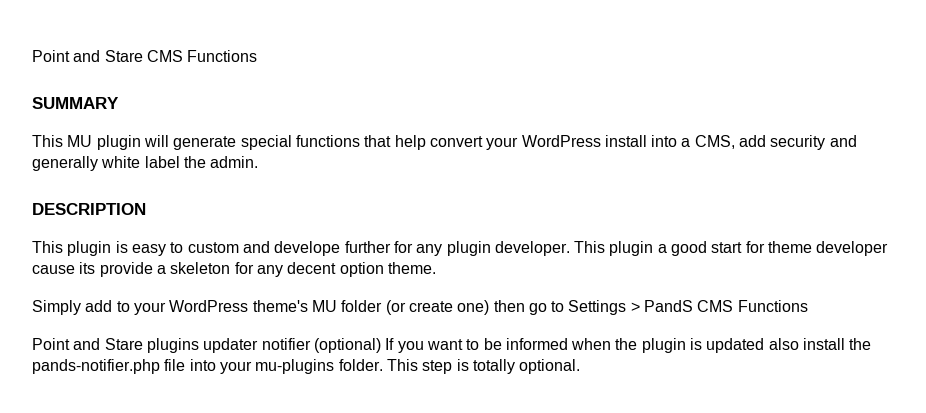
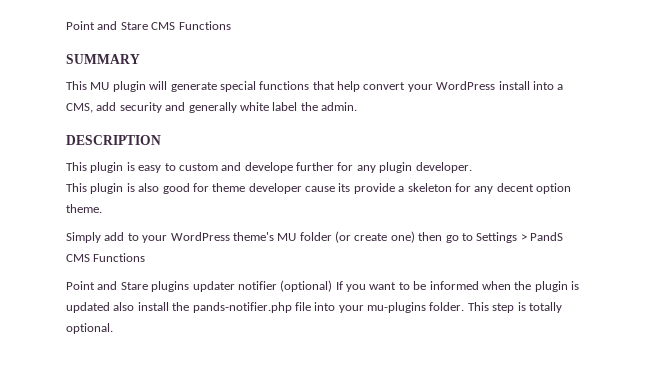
- This plugin is easy to custom and develope further for any plugin developer. This plugin a good start for theme developer cause its provide a skeleton for any decent option theme.
+ This plugin is easy to custom and develope further for any plugin developer.
+ This plugin is also good for theme developer cause its provide a skeleton for any decent option theme.

